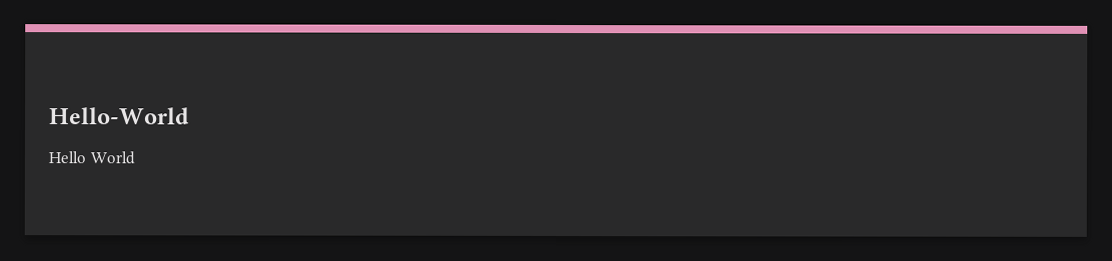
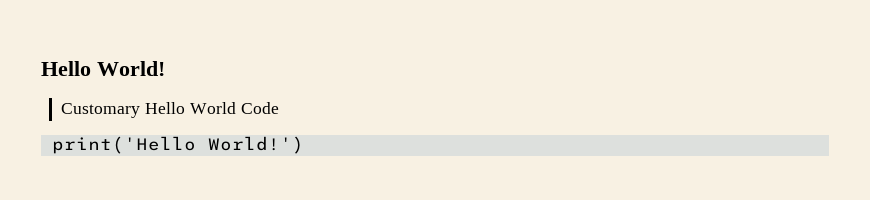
- Hello-World
- Hello World
+ Hello World!
+ Customary Hello World Code
+ print('Hello World!')

